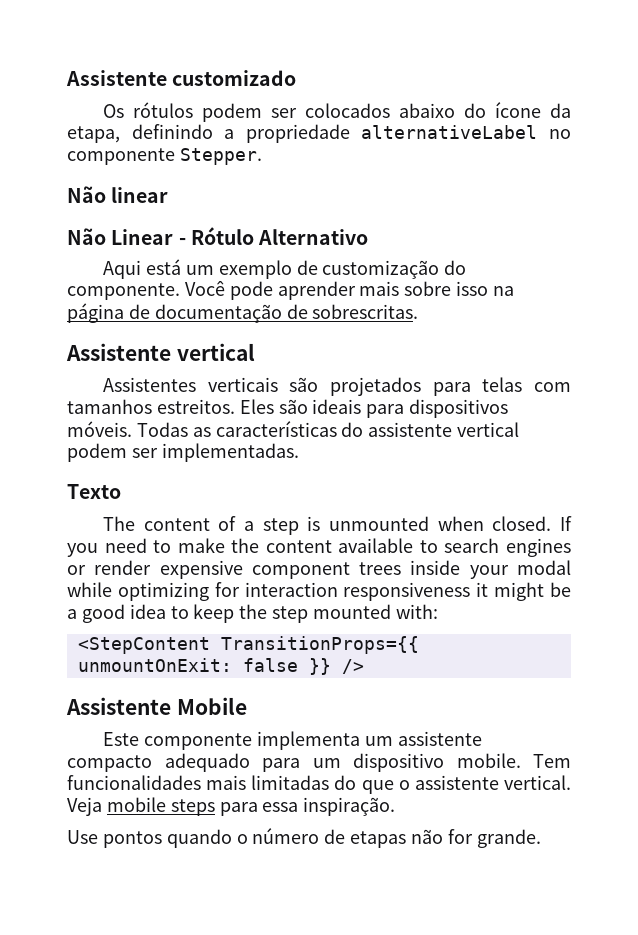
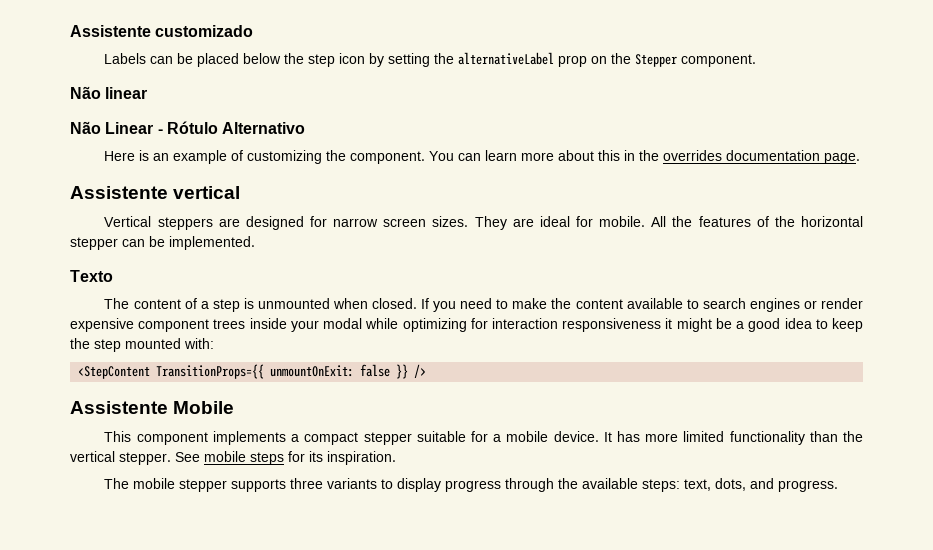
- Os rótulos podem ser colocados abaixo do ícone da etapa, definindo a propriedade alternativeLabel no componente Stepper.
+ Labels can be placed below the step icon by setting the alternativeLabel prop on the Stepper component.
- Aqui está um exemplo de customização do componente. Você pode aprender mais sobre isso na página de documentação de sobrescritas.
+ Here is an example of customizing the component. You can learn more about this in the overrides documentation page.
  Assistente vertical
- Assistentes verticais são projetados para telas com tamanhos estreitos. Eles são ideais para dispositivos móveis. Todas as características do assistente vertical podem ser implementadas.
+ Vertical steppers are designed for narrow screen sizes. They are ideal for mobile. All the features of the horizontal stepper can be implemented.
- Este componente implementa um assistente compacto adequado para um dispositivo mobile. Tem funcionalidades mais limitadas do que o assistente vertical. Veja mobile steps para essa inspiração.
- Use pontos quando o número de etapas não for grande.
+ This component implements a compact stepper suitable for a mobile device. It has more limited functionality than the vertical stepper. See mobile steps for its inspiration.
+ The mobile stepper supports three variants to display progress through the available steps: text, dots, and progress.

